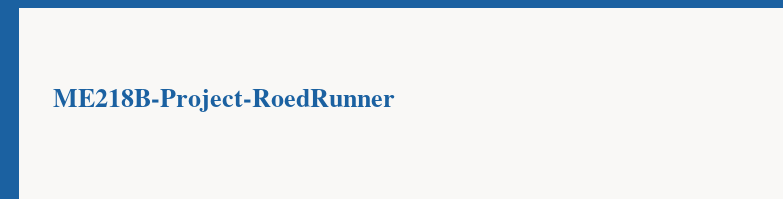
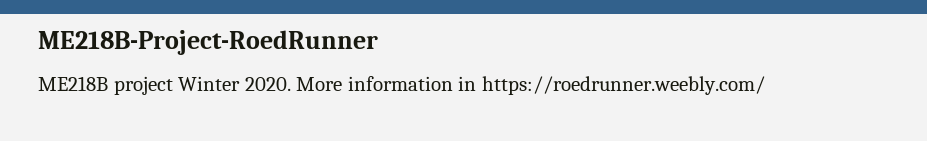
+ ME218B project Winter 2020. More information in https://roedrunner.weebly.com/

